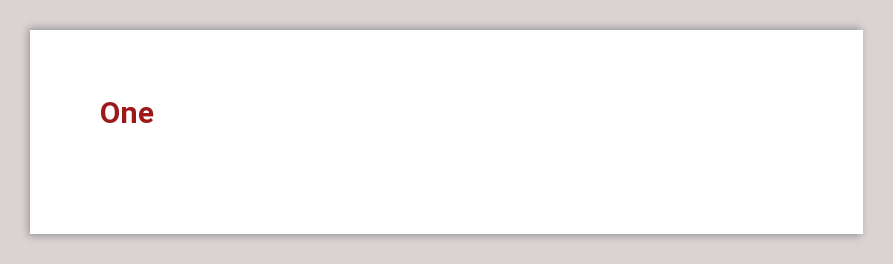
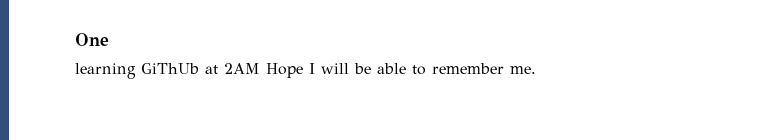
+ learning GiThUb at 2AM Hope I will be able to remember me.

